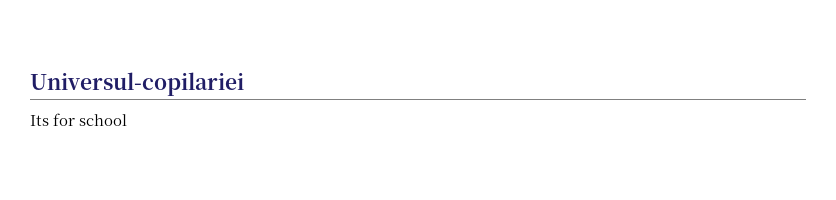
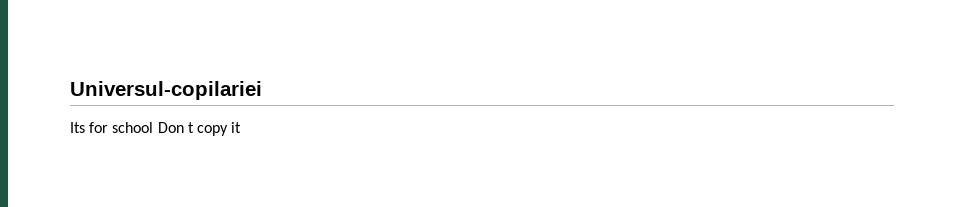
- Its for school
+ Its for school Don t copy it

